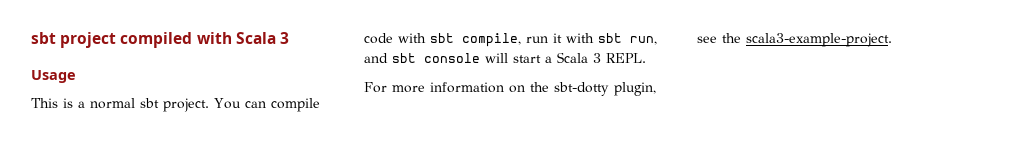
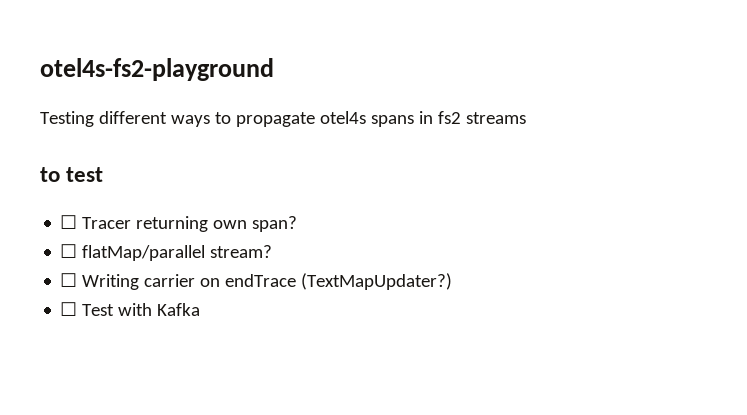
- sbt project compiled with Scala 3
- Usage
- This is a normal sbt project. You can compile code with sbt compile, run it with sbt run, and sbt console will start a Scala 3 REPL.
- For more information on the sbt-dotty plugin, see the scala3-example-project.
+ otel4s-fs2-playground
+ Testing different ways to propagate otel4s spans in fs2 streams
+ to test
+ ☐ Tracer returning own span?
+ ☐ flatMap/parallel stream?
+ ☐ Writing carrier on endTrace (TextMapUpdater?)
+ ☐ Test with Kafka

